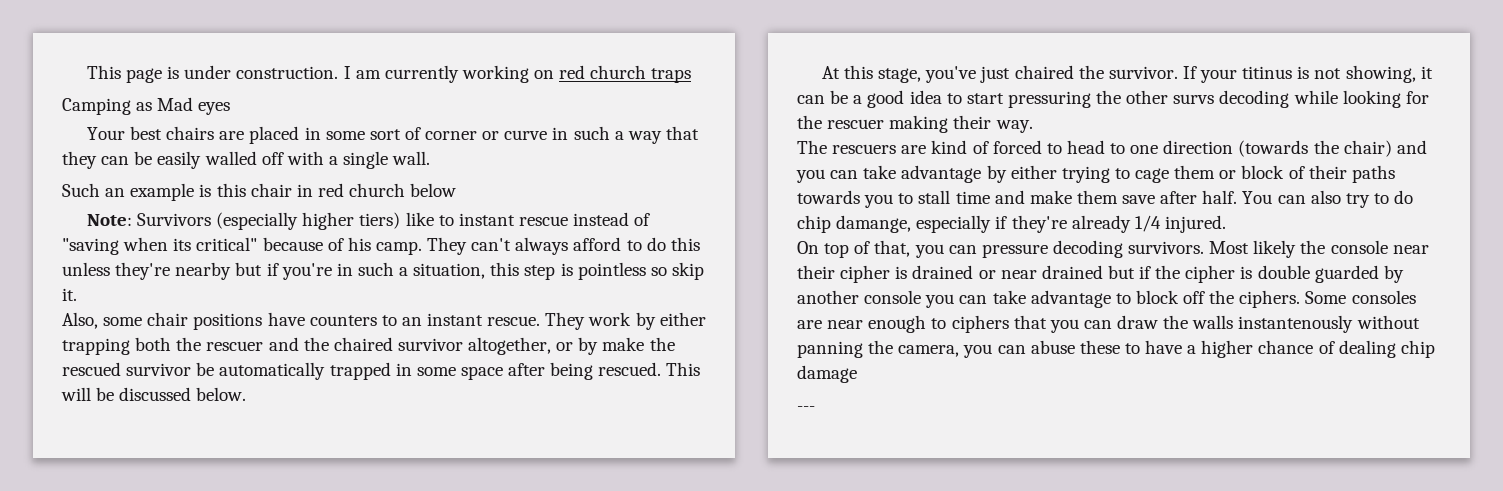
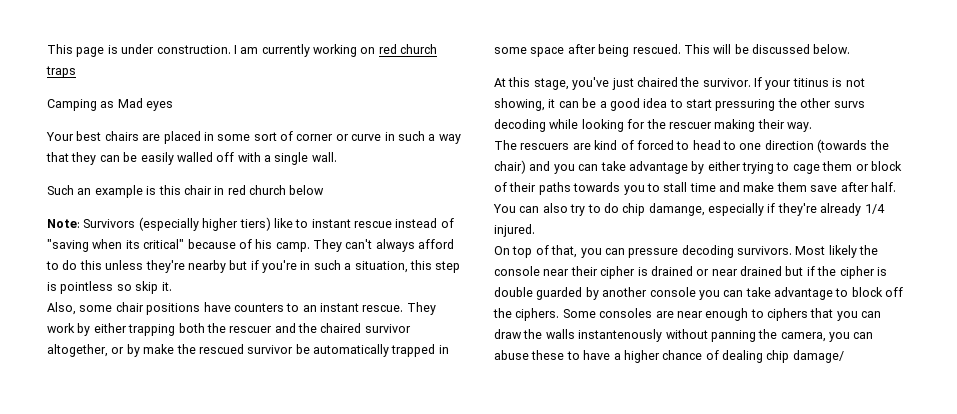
- Some consoles are near enough to ciphers that you can draw the walls instantenously without panning the camera, you can abuse these to have a higher chance of dealing chip damage
- ---
+ Some consoles are near enough to ciphers that you can draw the walls instantenously without panning the camera, you can abuse these to have a higher chance of dealing chip damage/

